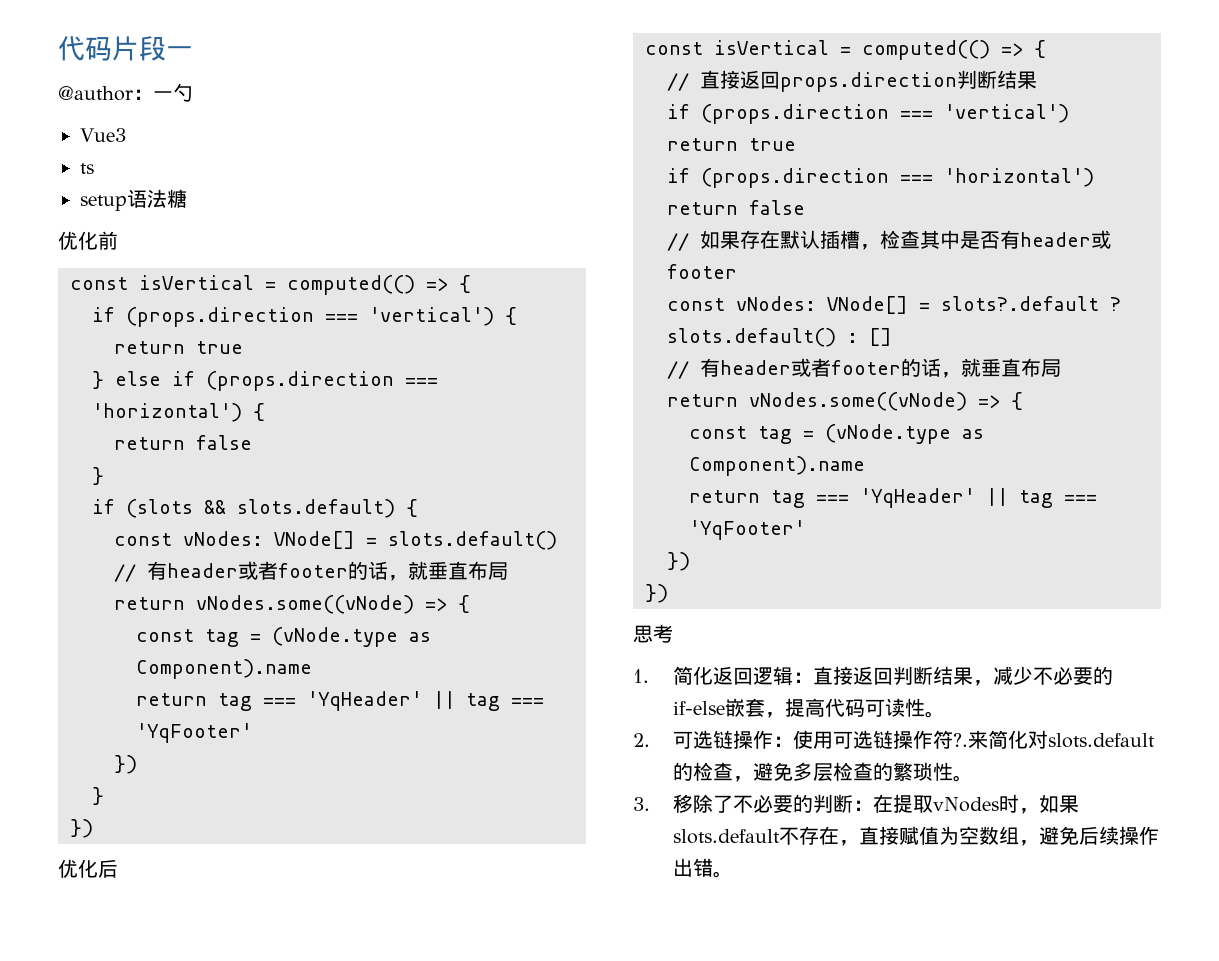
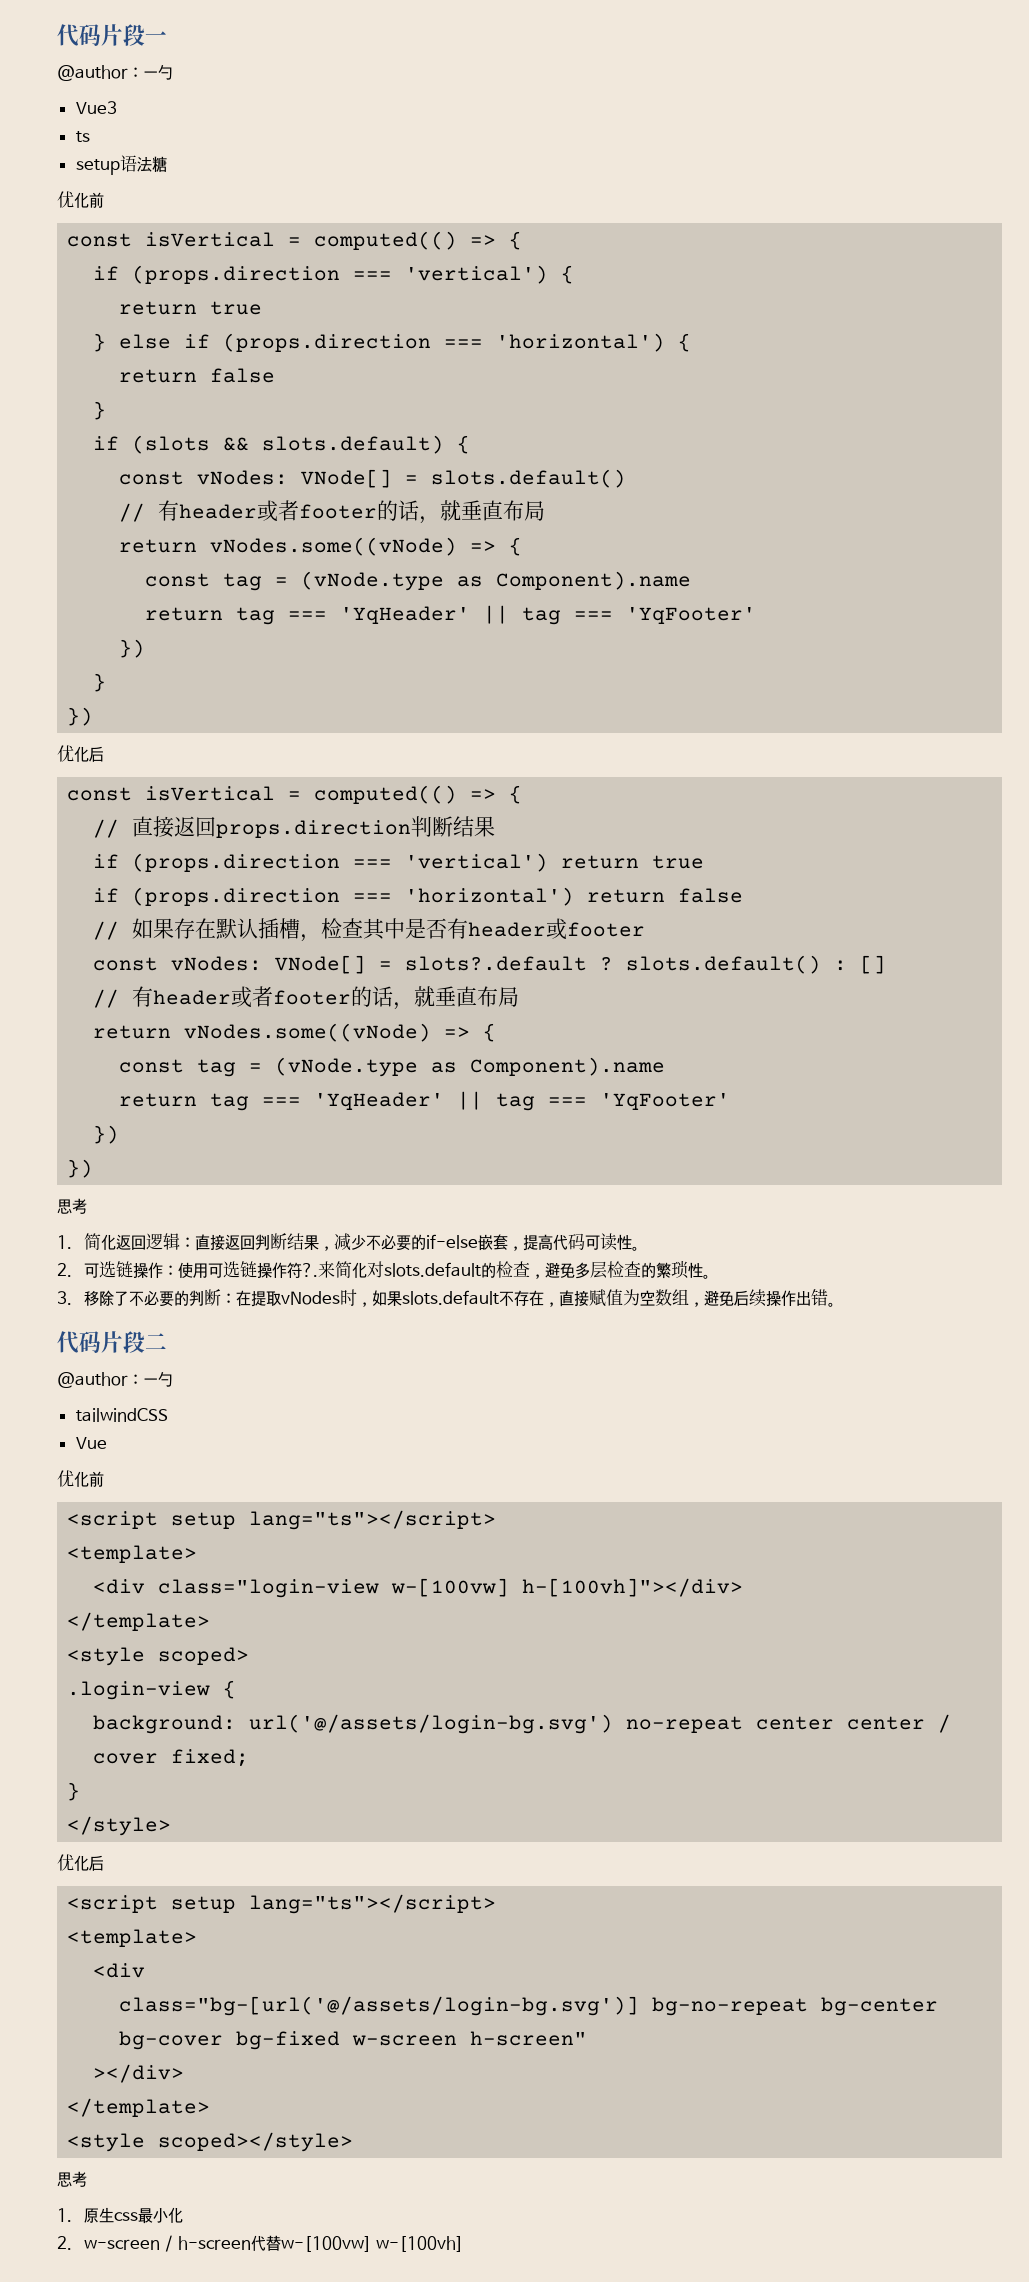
+ 代码片段二
+ @author：一勺
+ tailwindCSS
+ Vue
+ 优化前
+ <script setup lang="ts"></script>
+ <template>
+ <div class="login-view w-[100vw] h-[100vh]"></div>
+ </template>
+ <style scoped>
+ .login-view {
+ background: url('@/assets/login-bg.svg') no-repeat center center / cover fixed;
+ }
+ </style>
+ 优化后
+ <script setup lang="ts"></script>
+ <template>
+ <div
+ class="bg-[url('@/assets/login-bg.svg')] bg-no-repeat bg-center bg-cover bg-fixed w-screen h-screen"
+ ></div>
+ </template>
+ <style scoped></style>
+ 思考
+ 1.原生css最小化
+ 2. w-screen / h-screen代替w-[100vw] w-[100vh]

